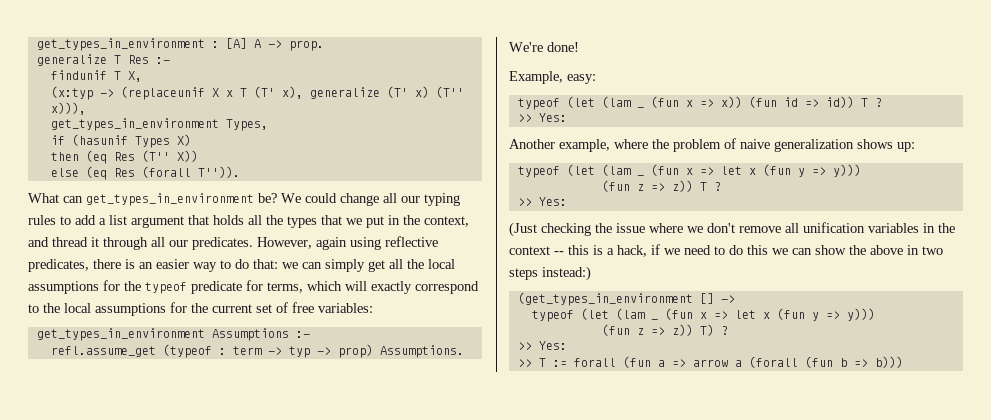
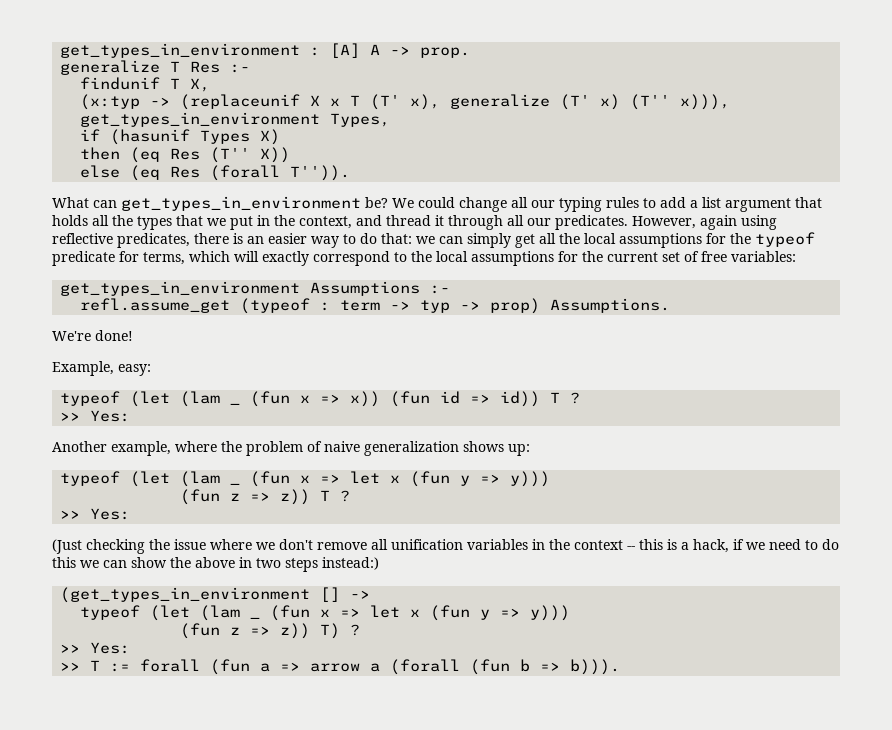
- >> T := forall (fun a => arrow a (forall (fun b => b)))
+ >> T := forall (fun a => arrow a (forall (fun b => b))).

